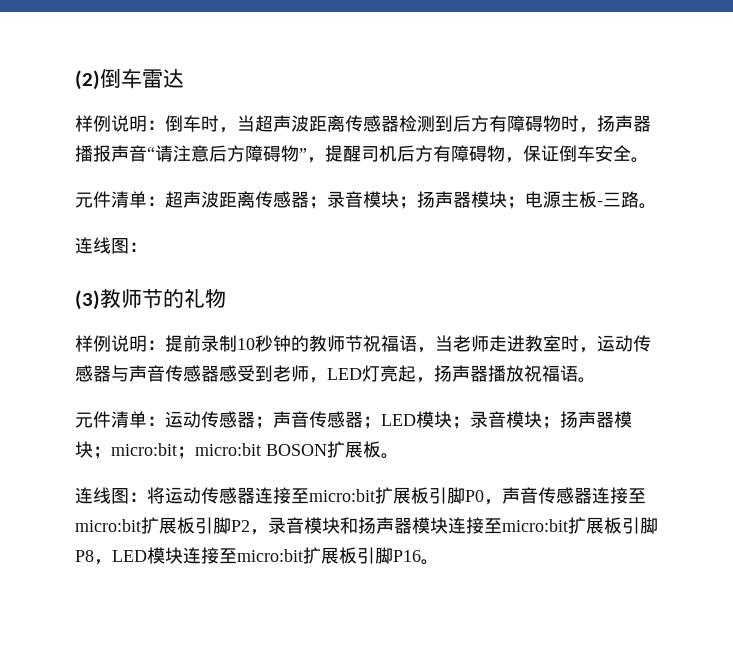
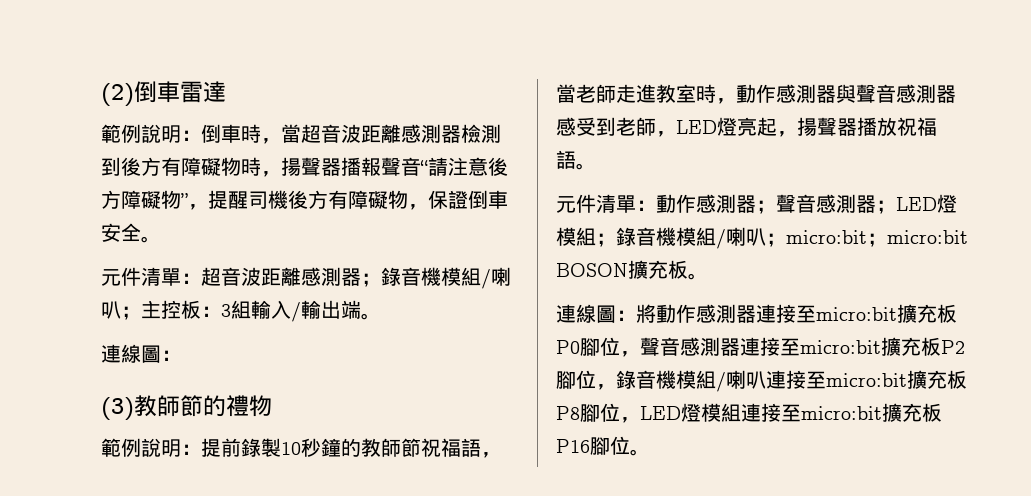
- (2)倒车雷达
- 样例说明：倒车时，当超声波距离传感器检测到后方有障碍物时，扬声器播报声音“请注意后方障碍物”，提醒司机后方有障碍物，保证倒车安全。
- 元件清单：超声波距离传感器；录音模块；扬声器模块；电源主板-三路。
- 连线图：
+ (2)倒車雷達
+ 範例說明：倒車時，當超音波距離感測器檢測到後方有障礙物時，揚聲器播報聲音“請注意後方障礙物”，提醒司機後方有障礙物，保證倒車安全。
+ 元件清單：超音波距離感測器；錄音機模組/喇叭；主控板：3組輸入/輸出端。
+ 連線圖：
- (3)教师节的礼物
+ (3)教師節的禮物
- 样例说明：提前录制10秒钟的教师节祝福语，当老师走进教室时，运动传感器与声音传感器感受到老师，LED灯亮起，扬声器播放祝福语。
- 元件清单：运动传感器；声音传感器；LED模块；录音模块；扬声器模块；micro:bit；micro:bit BOSON扩展板。
+ 範例說明：提前錄製10秒鐘的教師節祝福語，當老師走進教室時，動作感測器與聲音感測器感受到老師，LED燈亮起，揚聲器播放祝福語。
+ 元件清單：動作感測器；聲音感測器；LED燈模組；錄音機模組/喇叭；micro:bit；micro:bit BOSON擴充板。
- 连线图：将运动传感器连接至micro:bit扩展板引脚P0，声音传感器连接至micro:bit扩展板引脚P2，录音模块和扬声器模块连接至micro:bit扩展板引脚P8，LED模块连接至micro:bit扩展板引脚P16。
+ 連線圖：將動作感測器連接至micro:bit擴充板P0腳位，聲音感測器連接至micro:bit擴充板P2腳位，錄音機模組/喇叭連接至micro:bit擴充板P8腳位，LED燈模組連接至micro:bit擴充板P16腳位。

